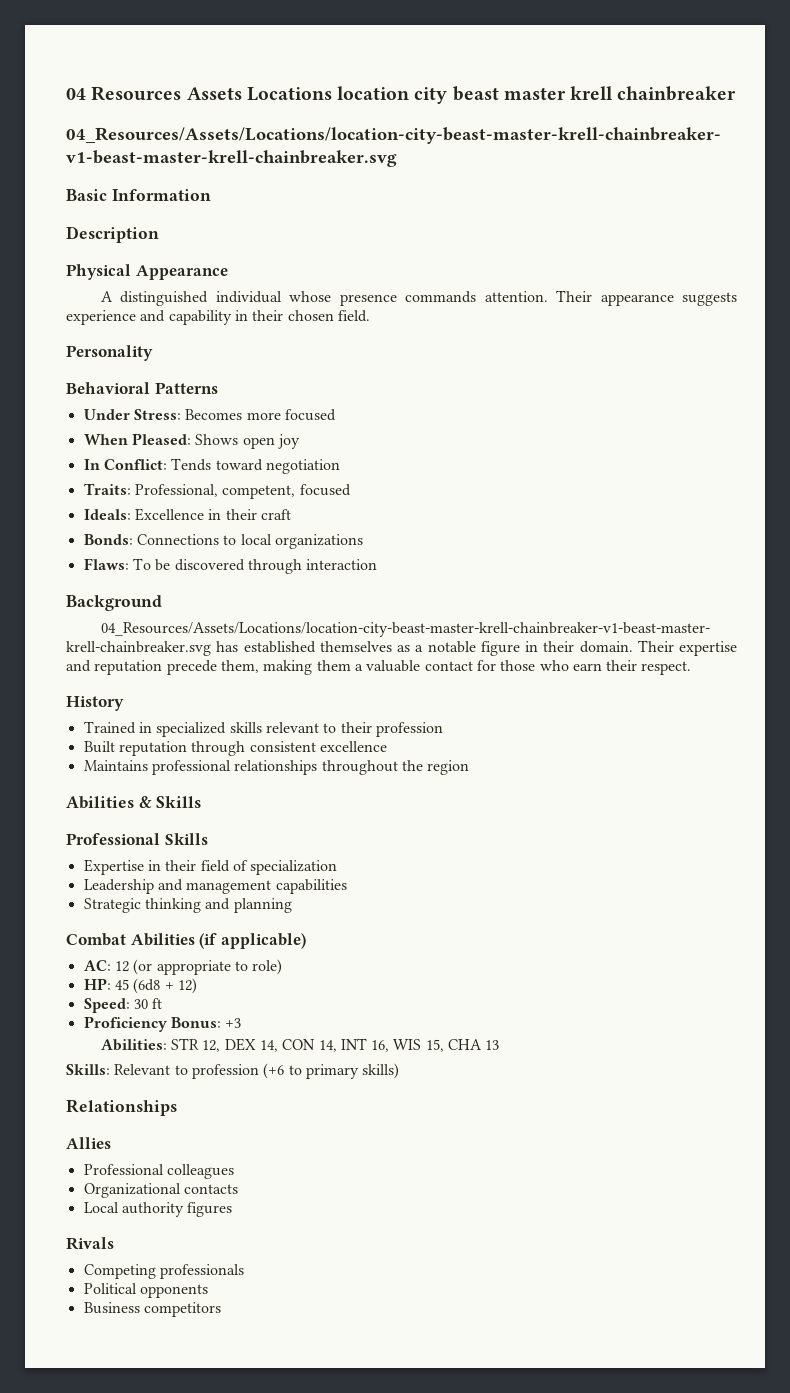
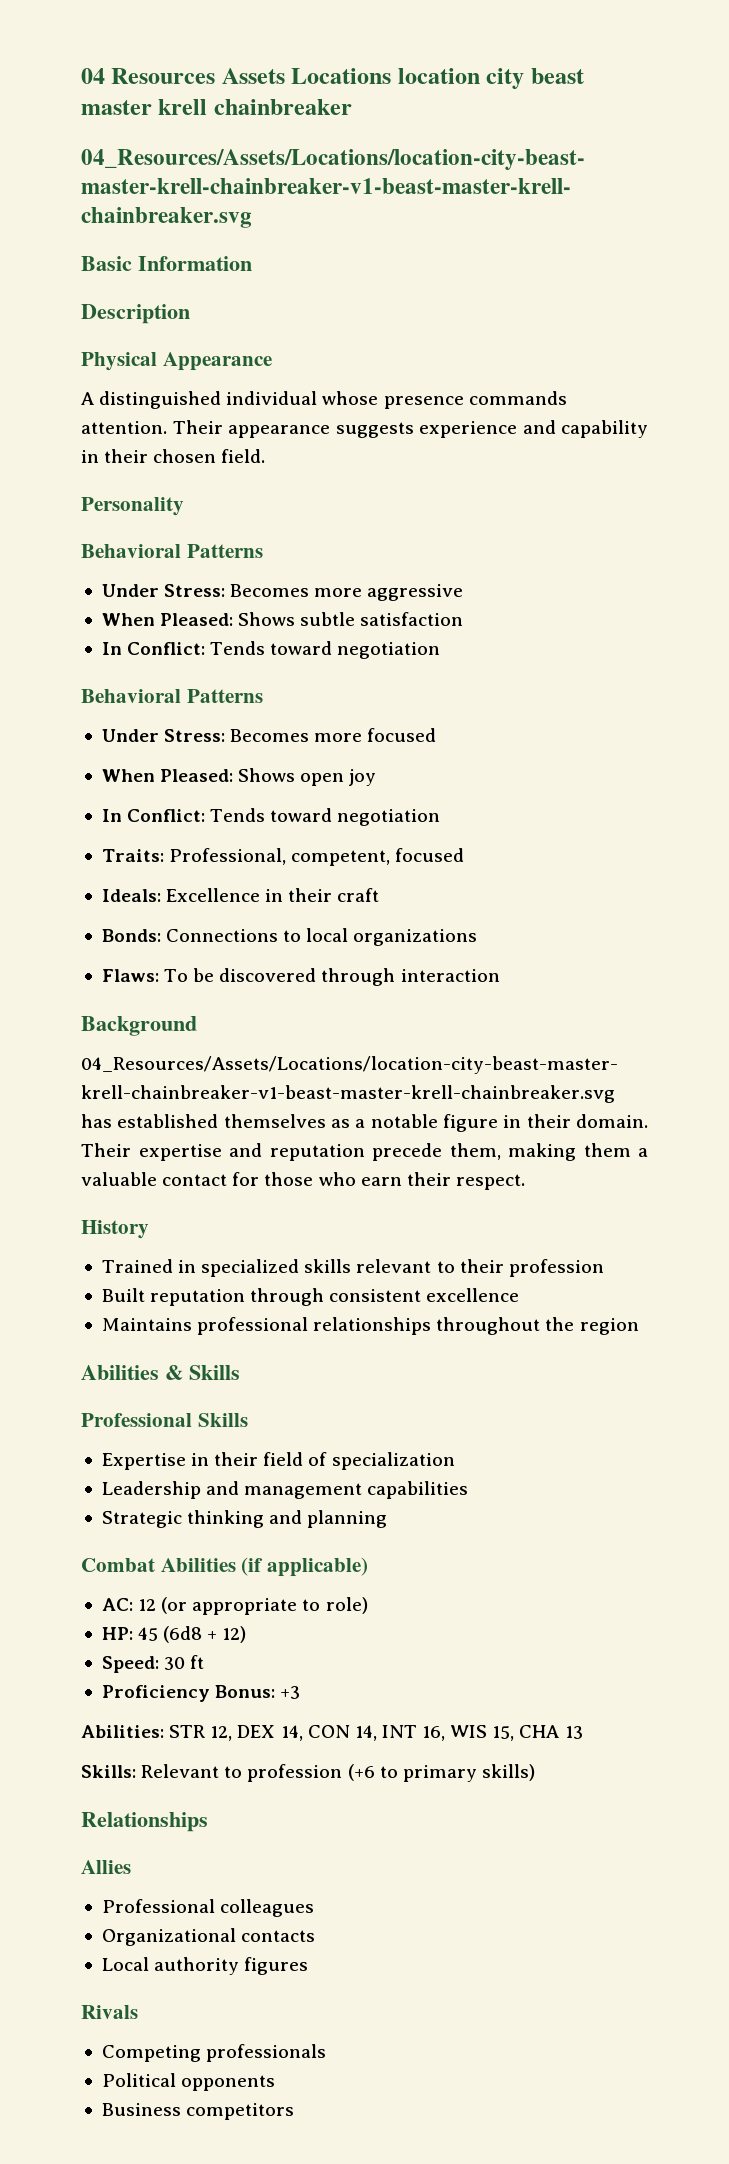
+ Under Stress: Becomes more aggressive
+ When Pleased: Shows subtle satisfaction
+ In Conflict: Tends toward negotiation
+ Behavioral Patterns

